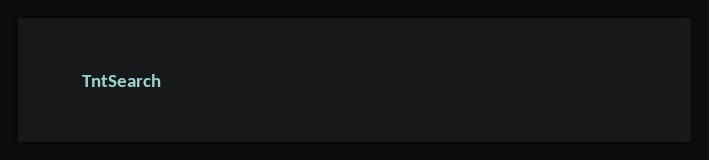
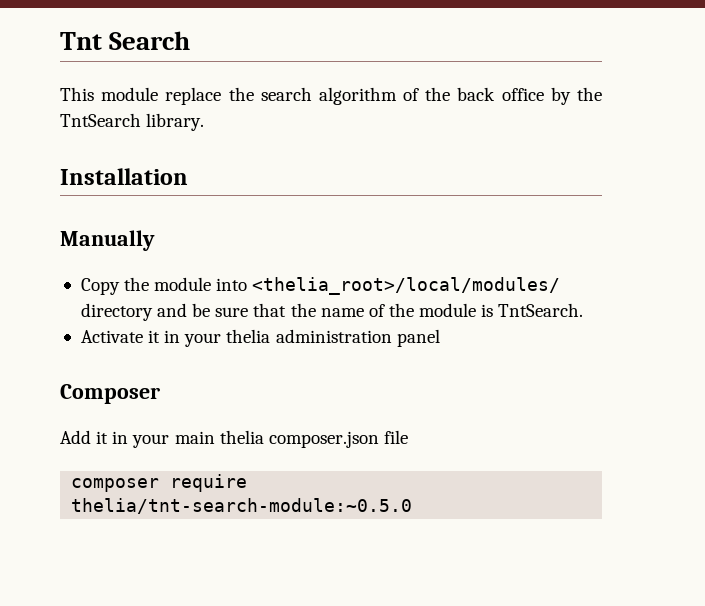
- TntSearch
+ Tnt Search
+ This module replace the search algorithm of the back office by the TntSearch library.
+ Installation
+ Manually
+ Copy the module into <thelia_root>/local/modules/ directory and be sure that the name of the module is TntSearch.
+ Activate it in your thelia administration panel
+ Composer
+ Add it in your main thelia composer.json file
+ composer require thelia/tnt-search-module:~0.5.0

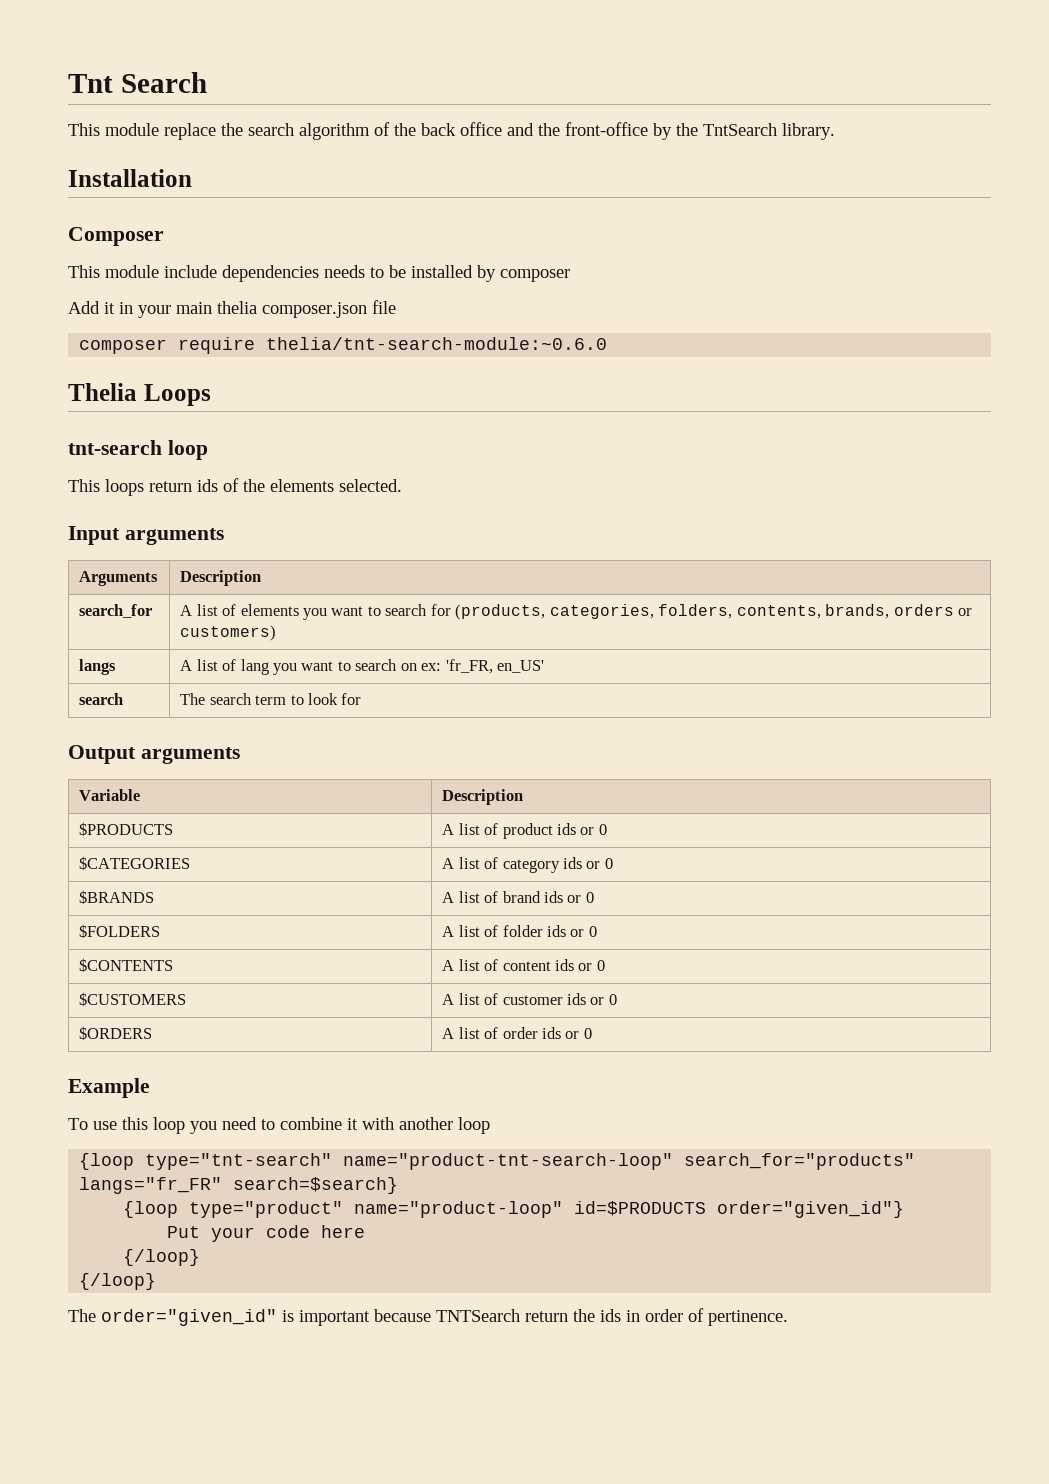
- This module replace the search algorithm of the back office by the TntSearch library.
+ This module replace the search algorithm of the back office and the front-office by the TntSearch library.
- Manually
- Copy the module into <thelia_root>/local/modules/ directory and be sure that the name of the module is TntSearch.
- Activate it in your thelia administration panel
  Composer
+ This module include dependencies needs to be installed by composer
- composer require thelia/tnt-search-module:~0.5.0
+ composer require thelia/tnt-search-module:~0.6.0
+ Thelia Loops
+ tnt-search loop
+ This loops return ids of the elements selected.
+ Input arguments
+ Arguments | Description
+ search_for | A list of elements you want to search for (products, categories, folders, contents, brands, orders or customers)
+ langs | A list of lang you want to search on ex: 'fr_FR, en_US'
+ search | The search term to look for
+ Output arguments
+ Variable | Description
+ $PRODUCTS | A list of product ids or 0
+ $CATEGORIES | A list of category ids or 0
+ $BRANDS | A list of brand ids or 0
+ $FOLDERS | A list of folder ids or 0
+ $CONTENTS | A list of content ids or 0
+ $CUSTOMERS | A list of customer ids or 0
+ $ORDERS | A list of order ids or 0
+ Example
+ To use this loop you need to combine it with another loop
+ {loop type="tnt-search" name="product-tnt-search-loop" search_for="products" langs="fr_FR" search=$search}
+ {loop type="product" name="product-loop" id=$PRODUCTS order="given_id"}
+ Put your code here
+ {/loop}
+ {/loop}
+ The order="given_id" is important because TNTSearch return the ids in order of pertinence.

